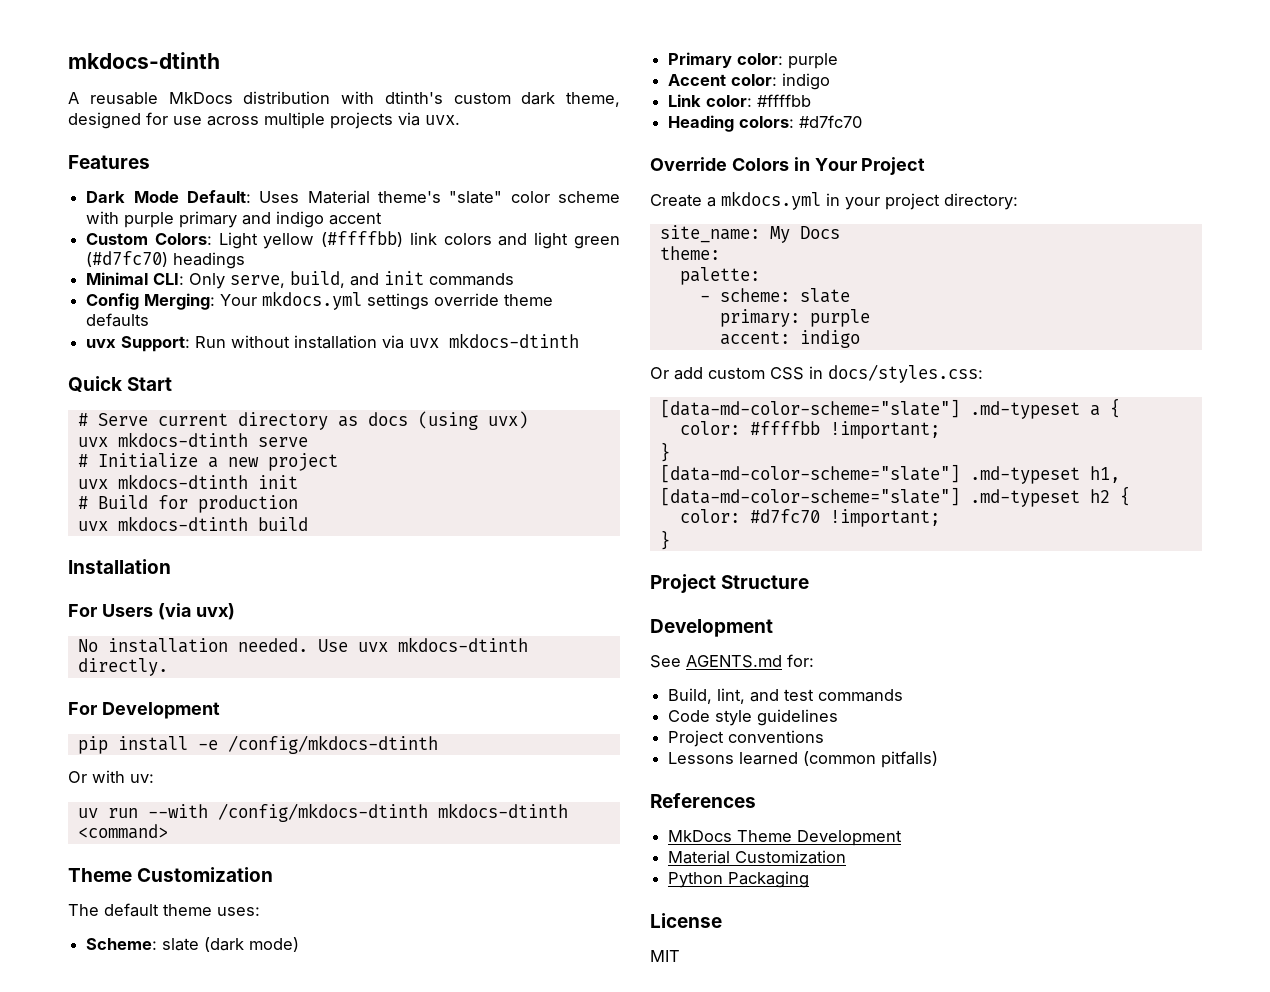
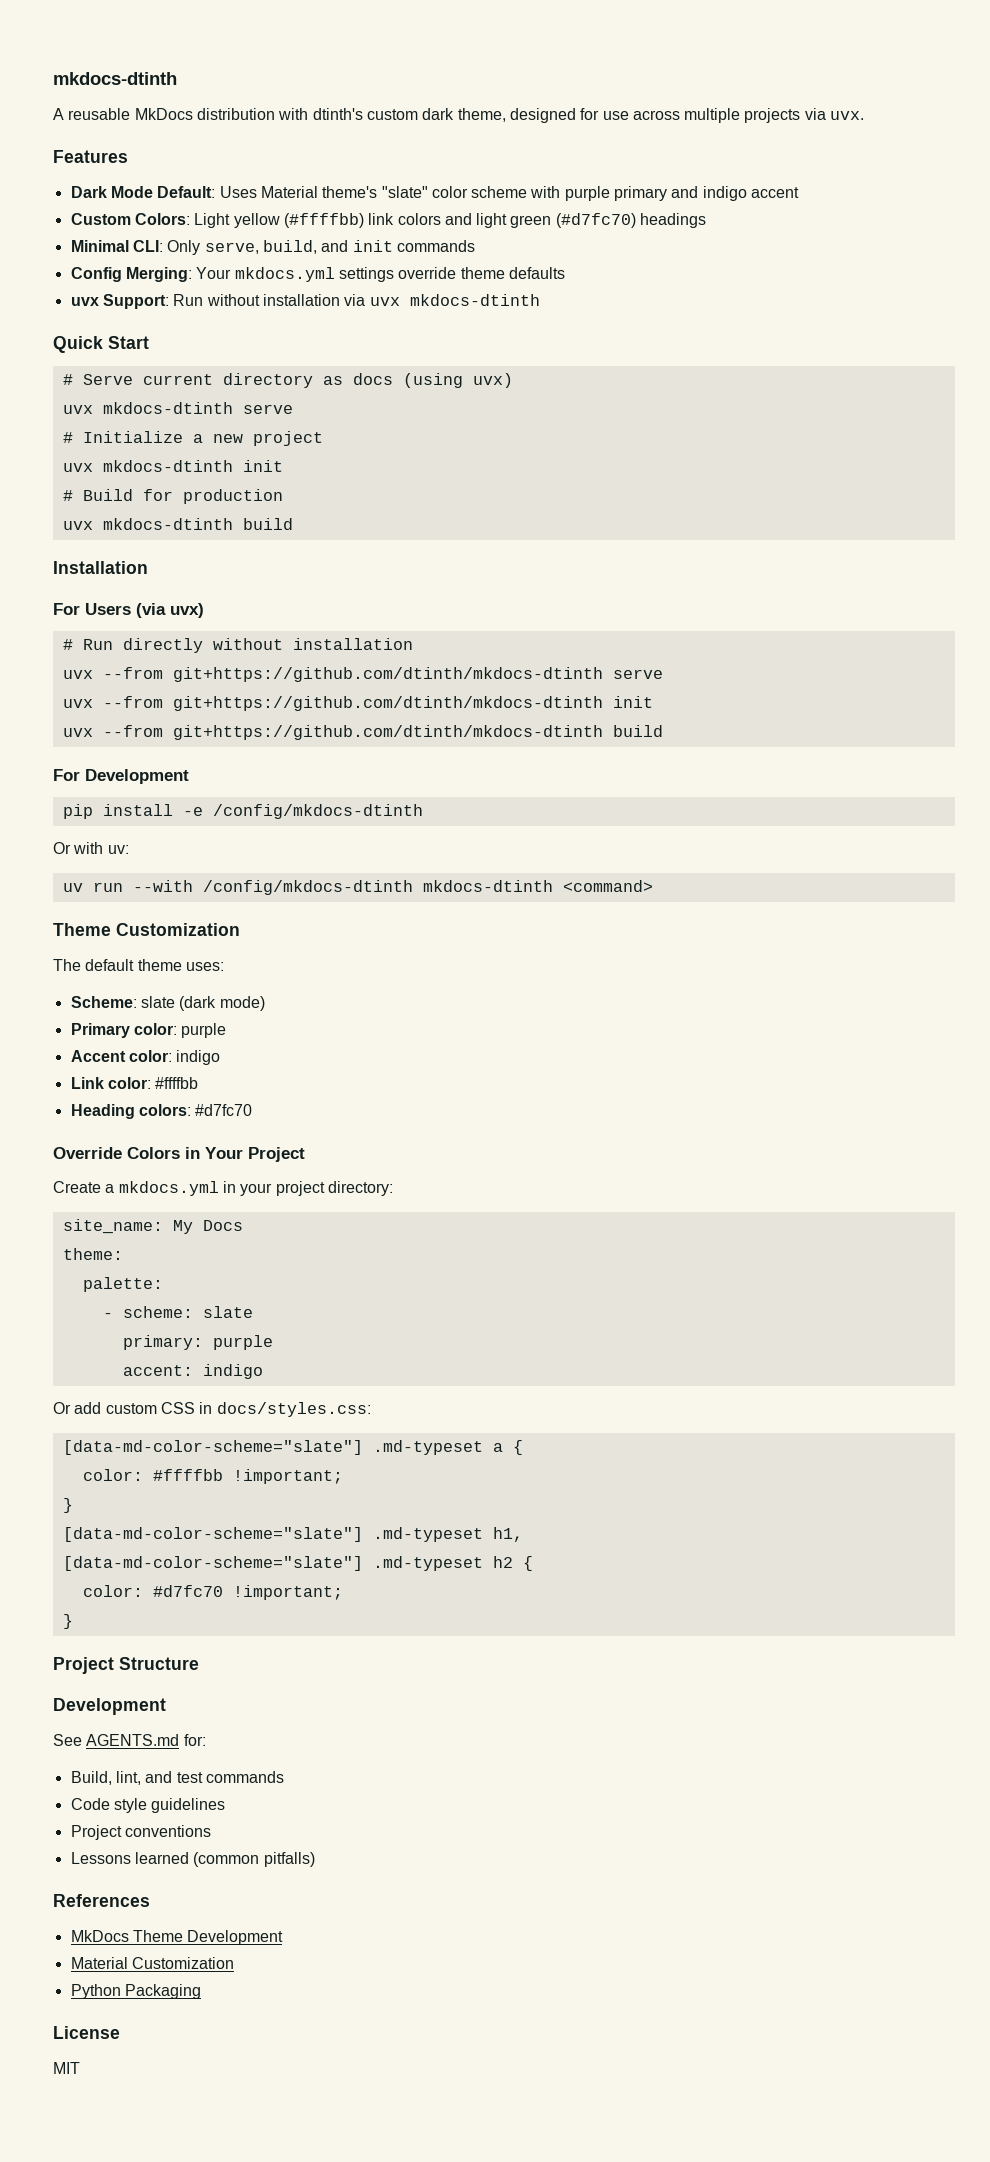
- No installation needed. Use uvx mkdocs-dtinth directly.
+ # Run directly without installation
+ uvx --from git+https://github.com/dtinth/mkdocs-dtinth serve
+ uvx --from git+https://github.com/dtinth/mkdocs-dtinth init
+ uvx --from git+https://github.com/dtinth/mkdocs-dtinth build

